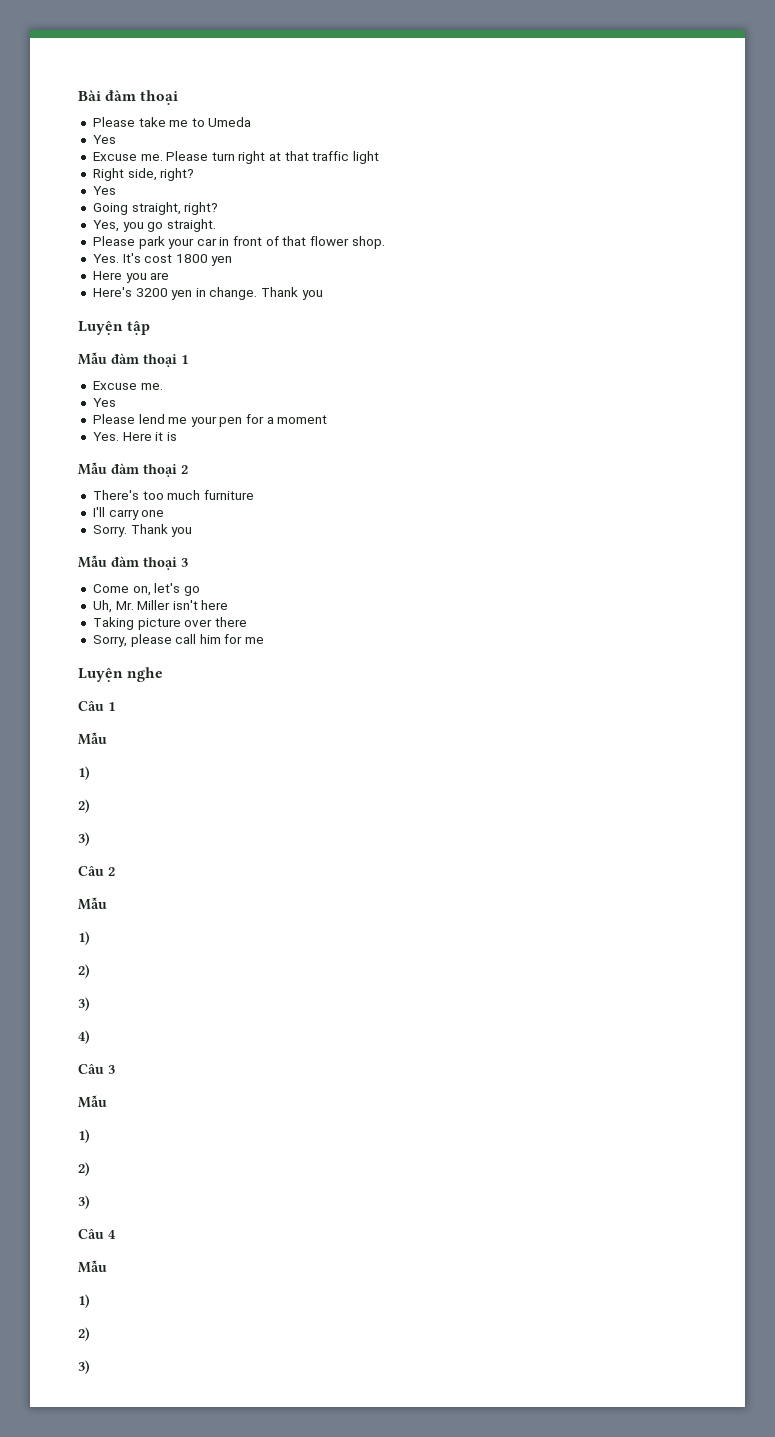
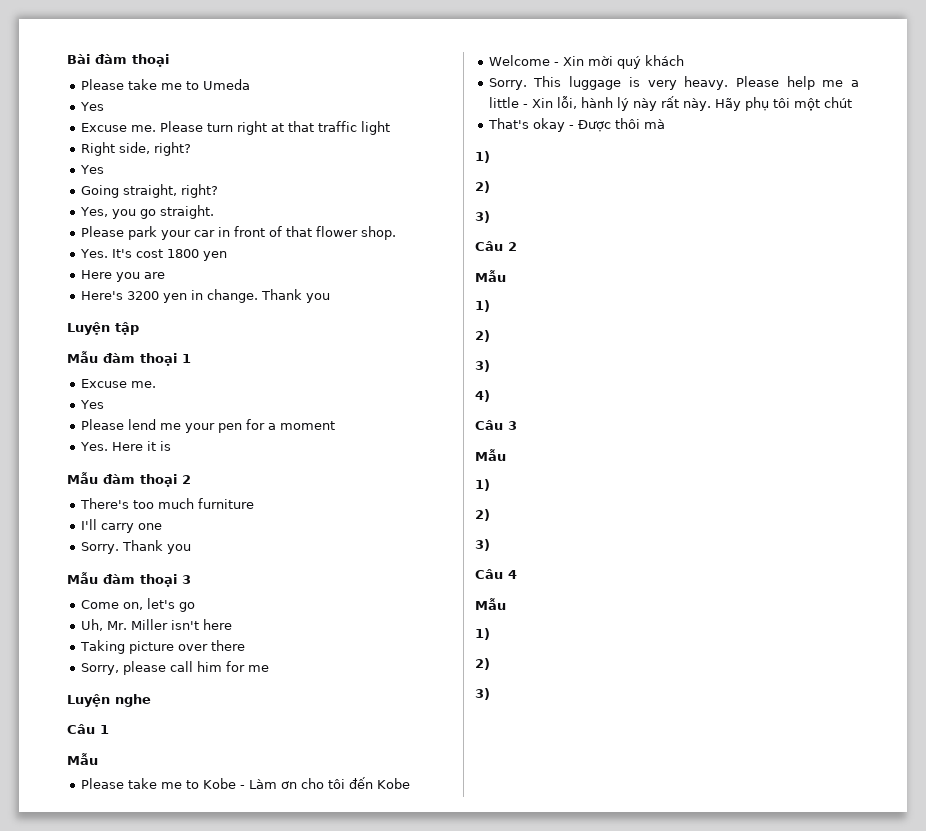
+ Please take me to Kobe - Làm ơn cho tôi đến Kobe
+ Welcome - Xin mời quý khách
+ Sorry. This luggage is very heavy. Please help me a little - Xin lỗi, hành lý này rất này. Hãy phụ tôi một chút
+ That's okay - Được thôi mà

